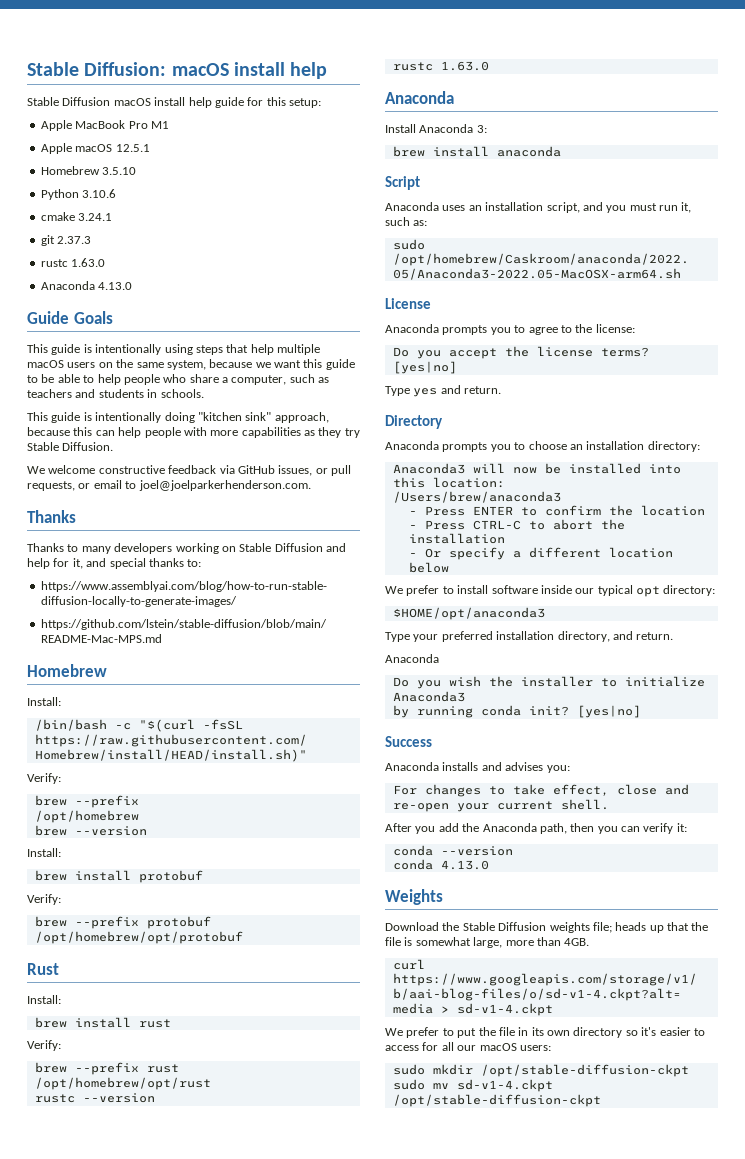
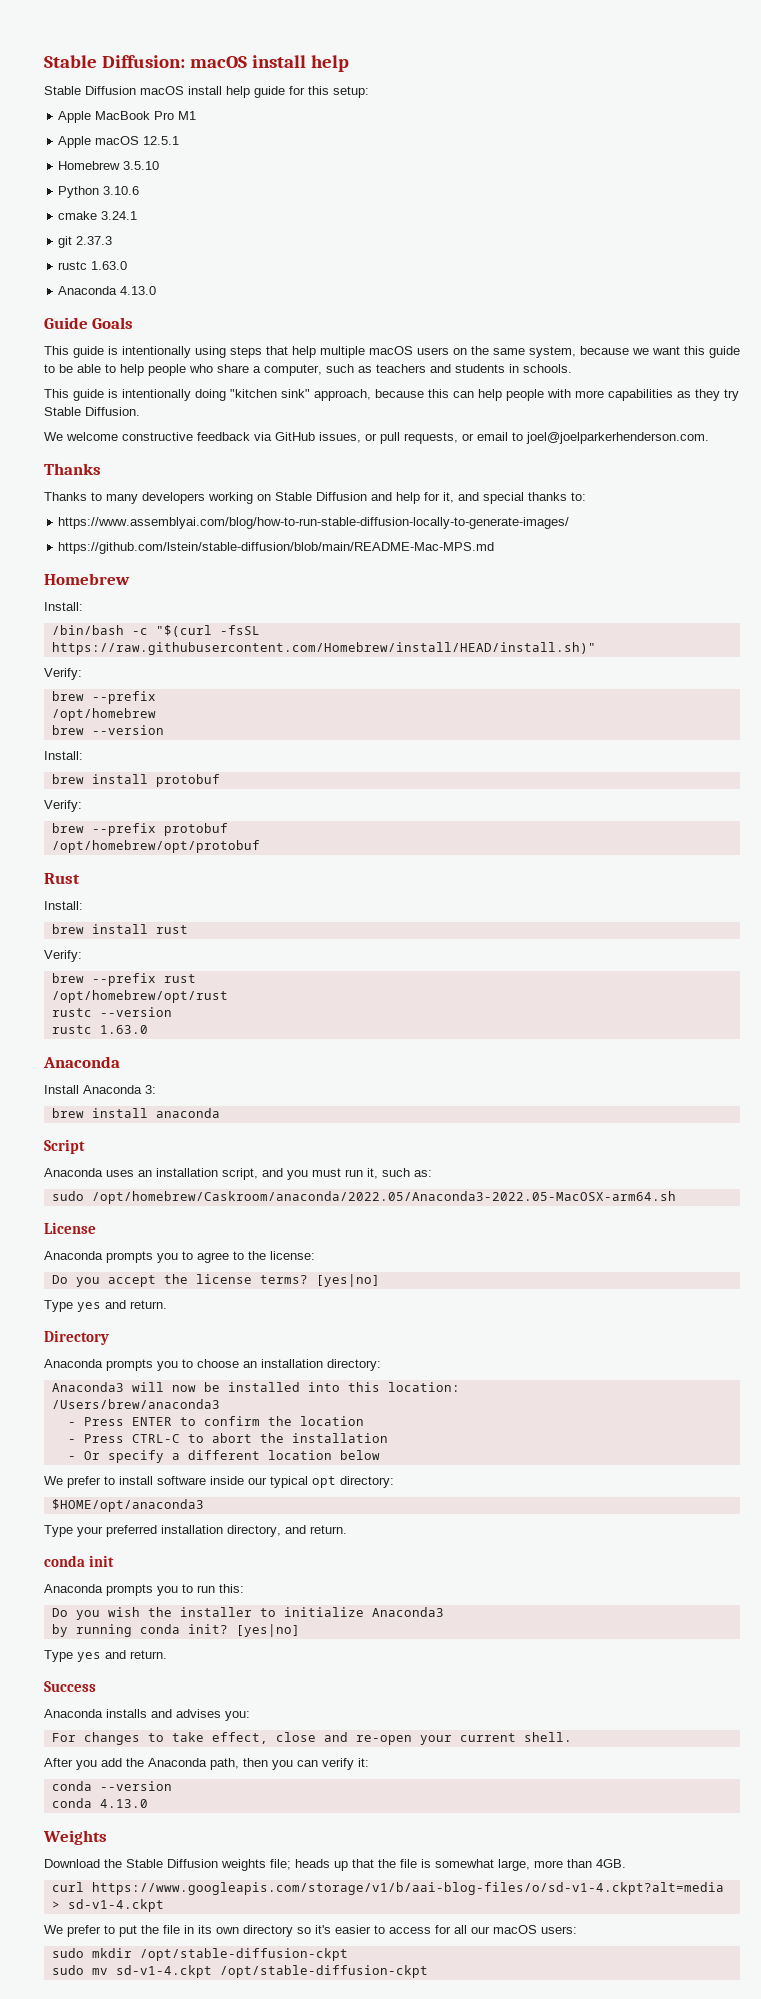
  Type your preferred installation directory, and return.
- Anaconda
+ conda init
+ Anaconda prompts you to run this:
  by running conda init? [yes|no]
+ Type yes and return.

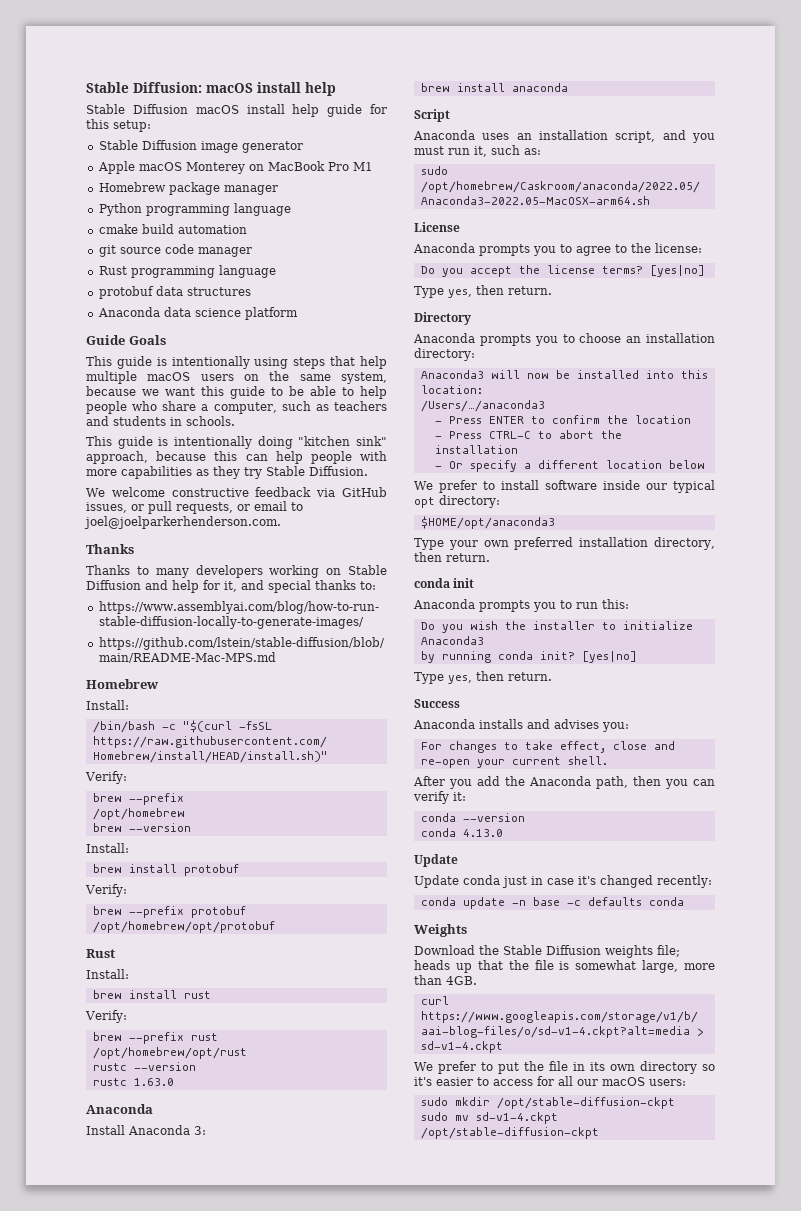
- Apple MacBook Pro M1
+ Stable Diffusion image generator
+ Apple macOS Monterey on MacBook Pro M1
- Apple macOS 12.5.1
- Homebrew 3.5.10
+ Homebrew package manager
- Python 3.10.6
+ Python programming language
- cmake 3.24.1
+ cmake build automation
- git 2.37.3
- rustc 1.63.0
- Anaconda 4.13.0
+ git source code manager
+ Rust programming language
+ protobuf data structures
+ Anaconda data science platform
  Do you accept the license terms? [yes|no]
- Type yes and return.
+ Type yes, then return.
- /Users/brew/anaconda3
+ /Users/…/anaconda3
- Type your preferred installation directory, and return.
+ Type your own preferred installation directory, then return.
  by running conda init? [yes|no]
- Type yes and return.
+ Type yes, then return.
  conda 4.13.0
+ Update
+ Update conda just in case it's changed recently:
+ conda update -n base -c defaults conda

